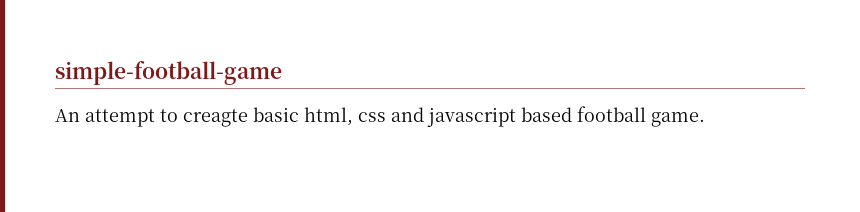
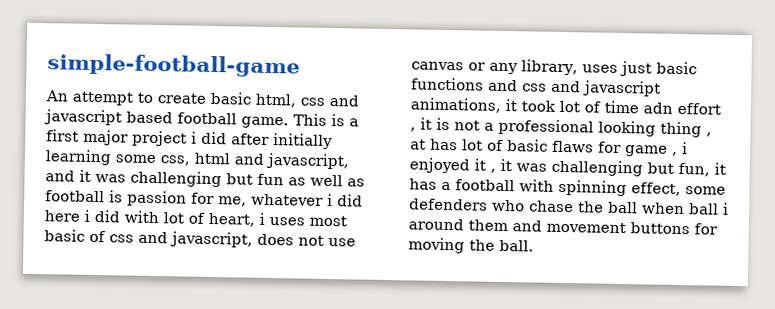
- An attempt to creagte basic html, css and javascript based football game.
+ An attempt to create basic html, css and javascript based football game.
+ This is a first major project i did after initially learning some css, html and javascript, and it was challenging but fun as well as football is passion for me, whatever i did here i did with lot of heart, i uses most basic of css and javascript, does not use canvas or any library, uses just basic functions and css and javascript animations, it took lot of time adn effort , it is not a professional looking thing , at has lot of basic flaws for game , i enjoyed it , it was challenging but fun, it has a football with spinning effect, some defenders who chase the ball when ball i around them and movement buttons for moving the ball.

